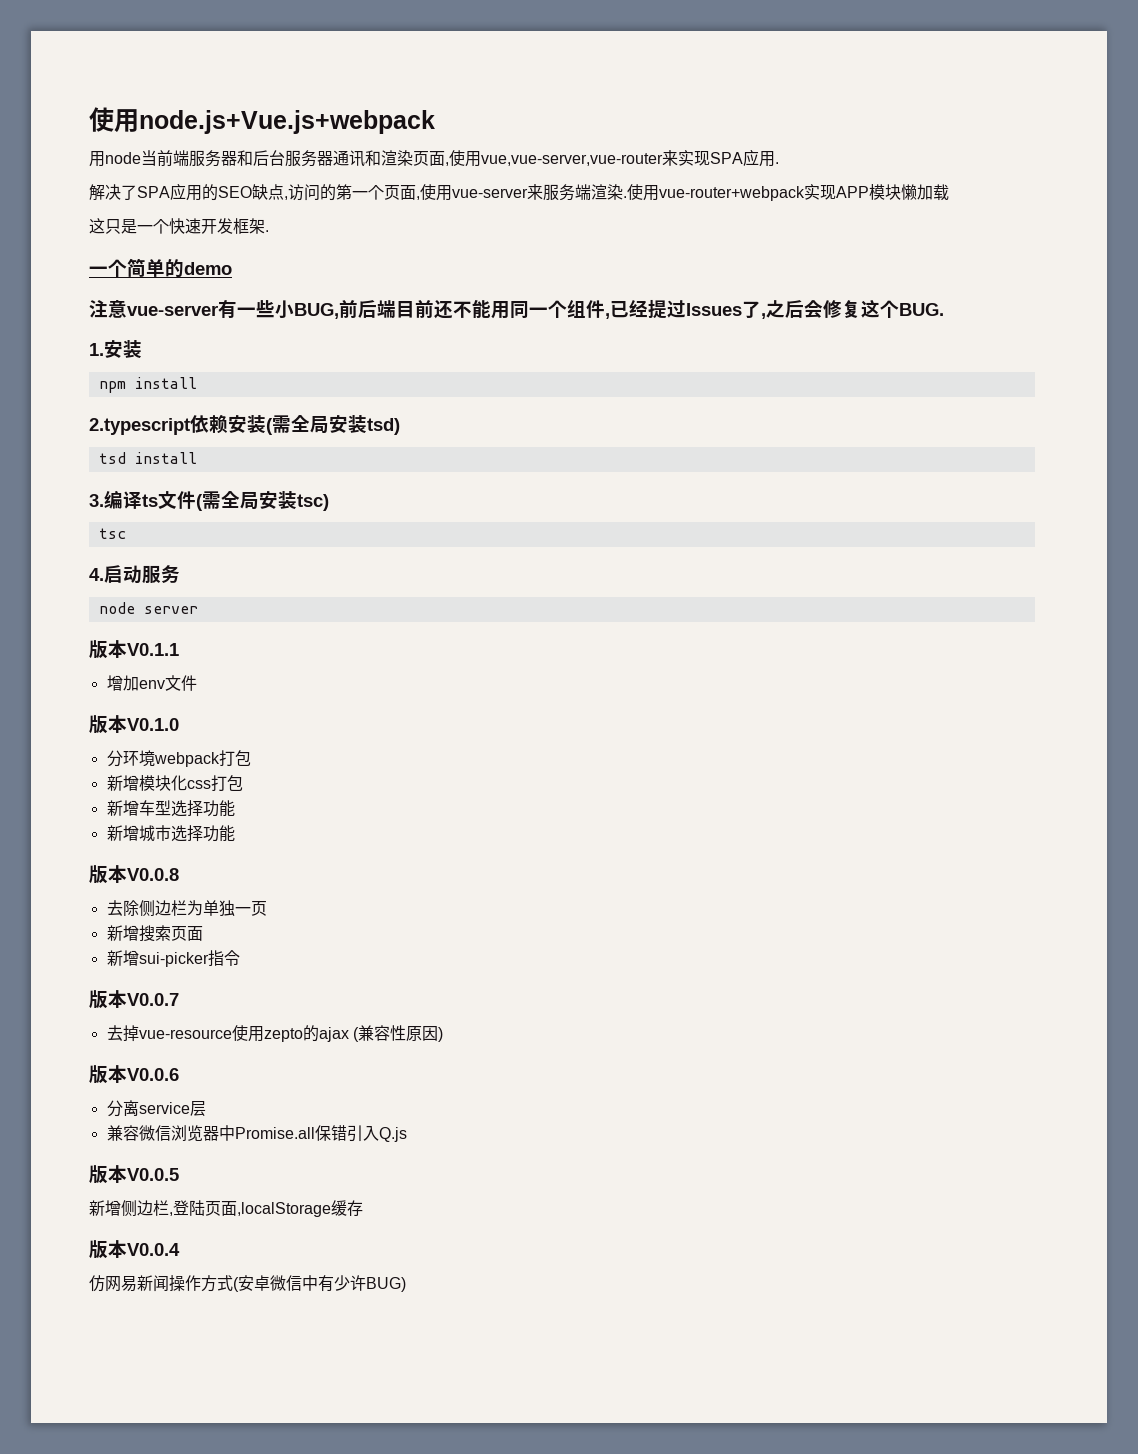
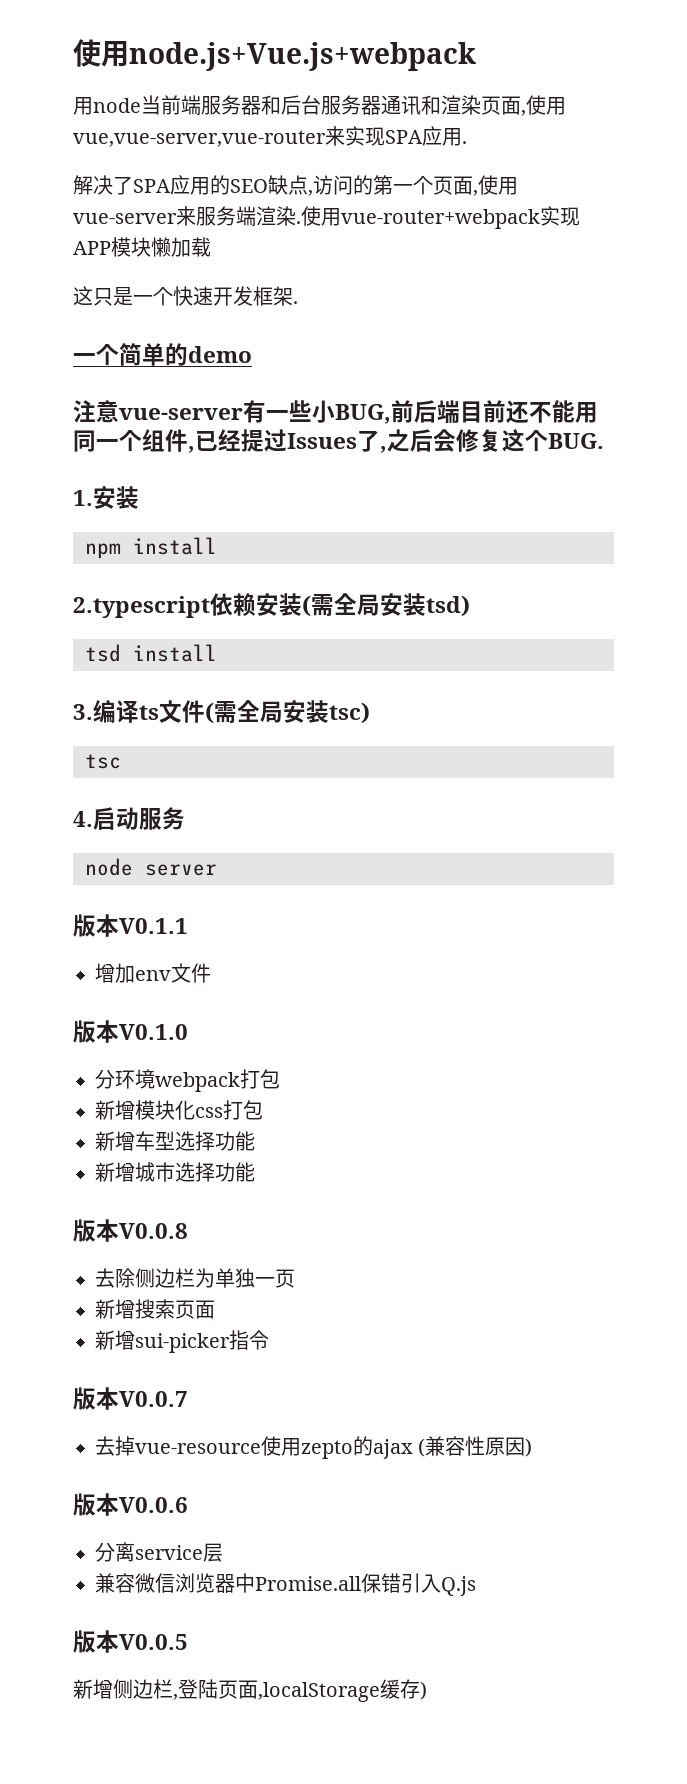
- 新增侧边栏,登陆页面,localStorage缓存
- 版本V0.0.4
- 仿网易新闻操作方式(安卓微信中有少许BUG)
+ 新增侧边栏,登陆页面,localStorage缓存)

